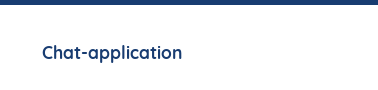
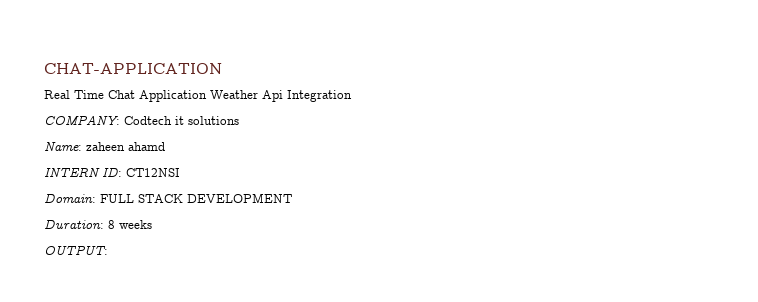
- Chat-application
+ CHAT-APPLICATION
+ Real Time Chat Application Weather Api Integration
+ COMPANY: Codtech it solutions
+ Name: zaheen ahamd
+ INTERN ID: CT12NSI
+ Domain: FULL STACK DEVELOPMENT
+ Duration: 8 weeks
+ OUTPUT:

